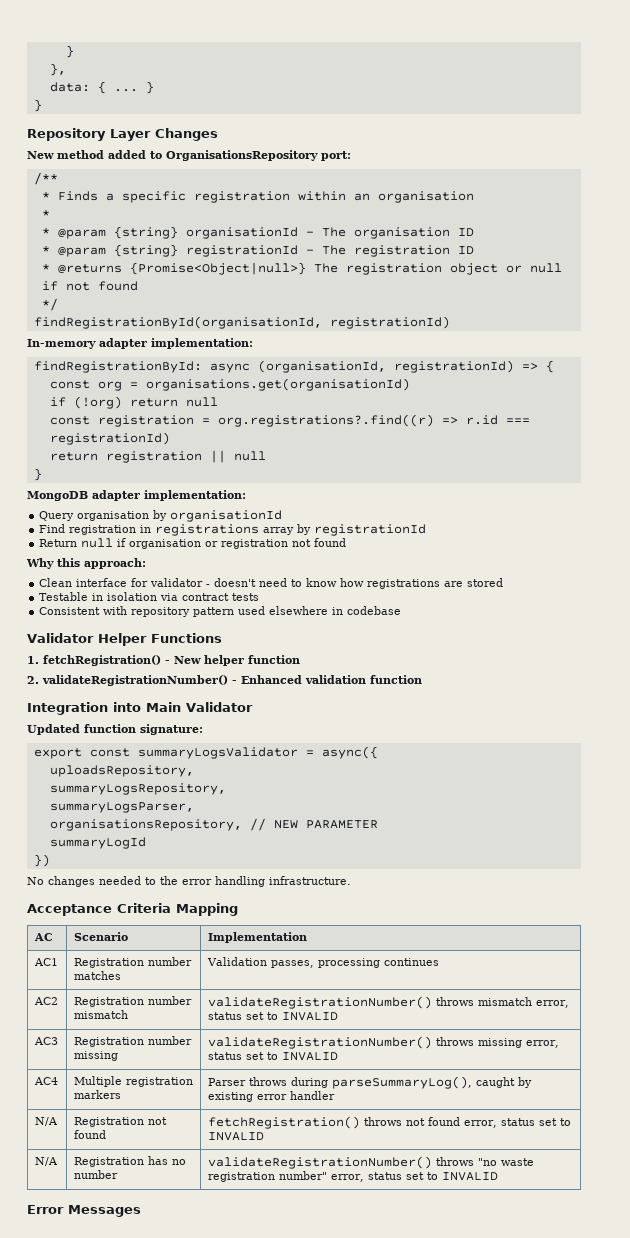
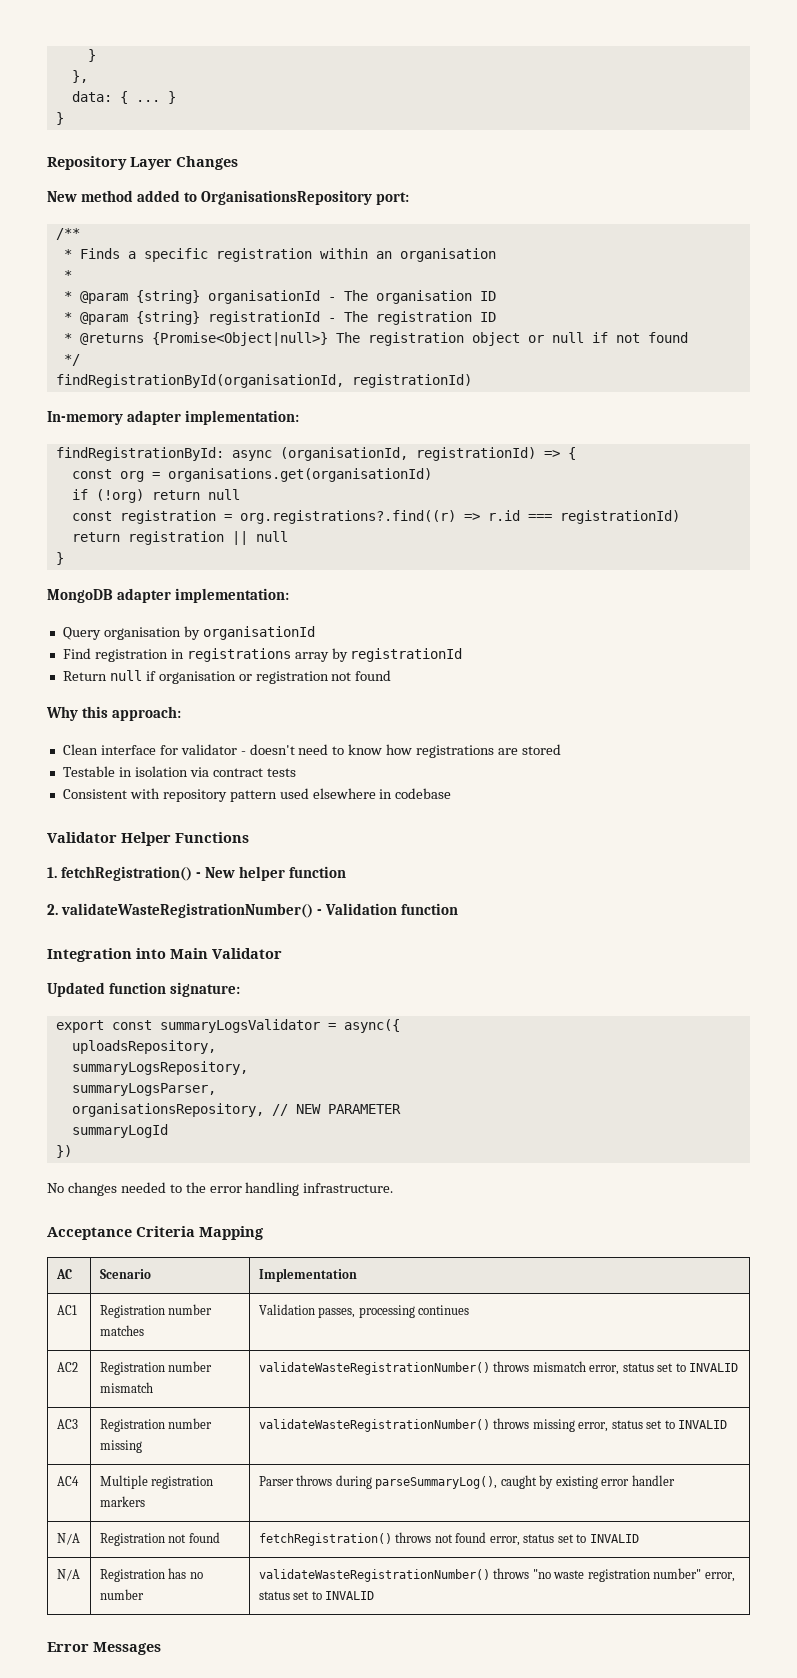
- 2. validateRegistrationNumber() - Enhanced validation function
+ 2. validateWasteRegistrationNumber() - Validation function
- AC2 | Registration number mismatch | validateRegistrationNumber() throws mismatch error, status set to INVALID
+ AC2 | Registration number mismatch | validateWasteRegistrationNumber() throws mismatch error, status set to INVALID
- AC3 | Registration number missing | validateRegistrationNumber() throws missing error, status set to INVALID
+ AC3 | Registration number missing | validateWasteRegistrationNumber() throws missing error, status set to INVALID
- N/A | Registration has no number | validateRegistrationNumber() throws "no waste registration number" error, status set to INVALID
+ N/A | Registration has no number | validateWasteRegistrationNumber() throws "no waste registration number" error, status set to INVALID

